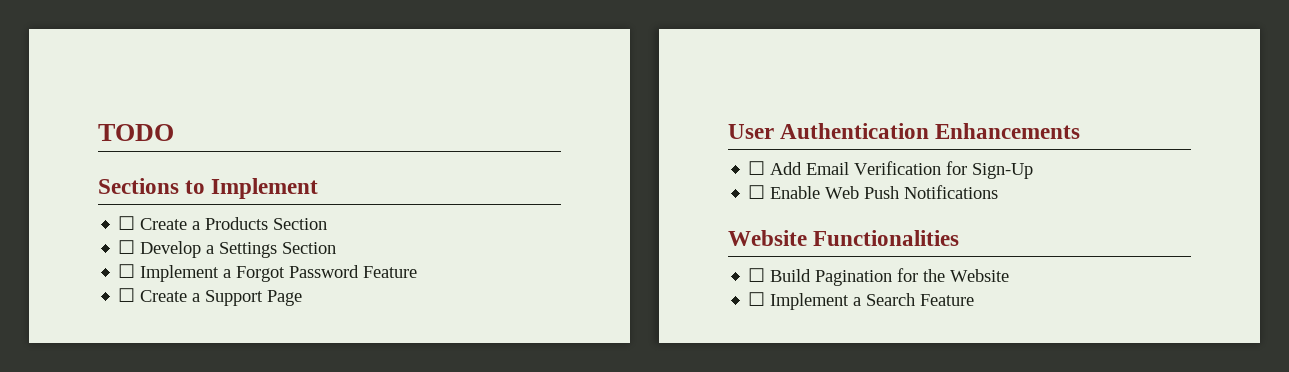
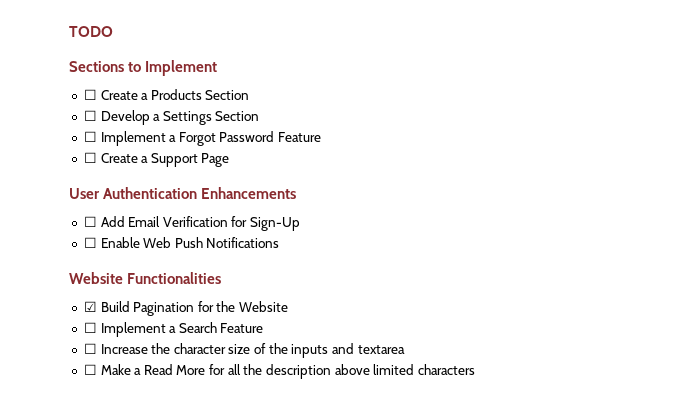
- ☐ Build Pagination for the Website
+ ☑ Build Pagination for the Website
+ ☐ Increase the character size of the inputs and textarea
+ ☐ Make a Read More for all the description above limited characters

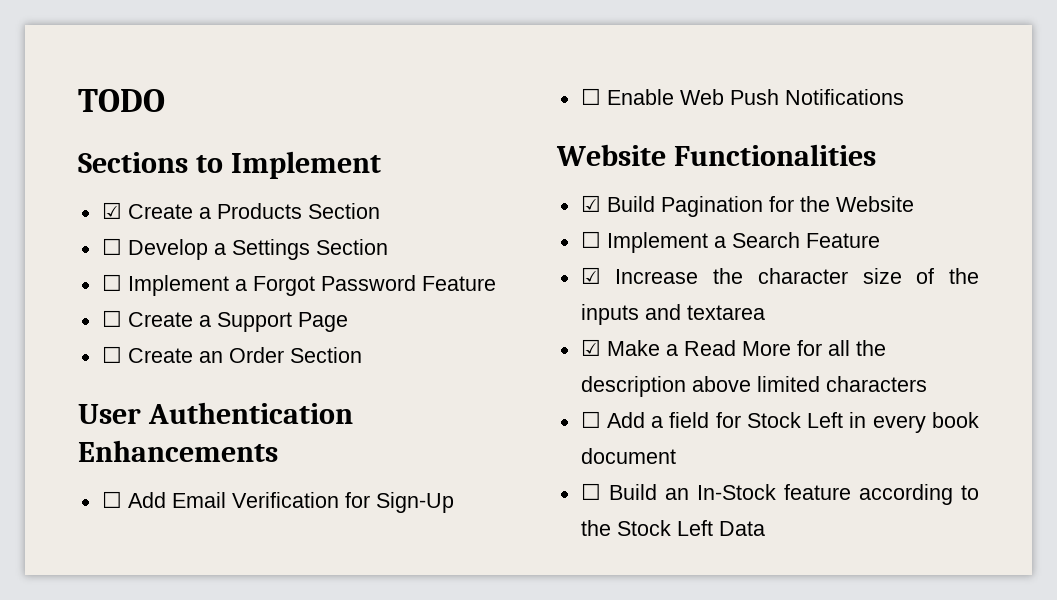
- ☐ Create a Products Section
+ ☑ Create a Products Section
+ ☐ Create an Order Section
- ☐ Increase the character size of the inputs and textarea
+ ☑ Increase the character size of the inputs and textarea
- ☐ Make a Read More for all the description above limited characters
+ ☑ Make a Read More for all the description above limited characters
+ ☐ Add a field for Stock Left in every book document
+ ☐ Build an In-Stock feature according to the Stock Left Data

